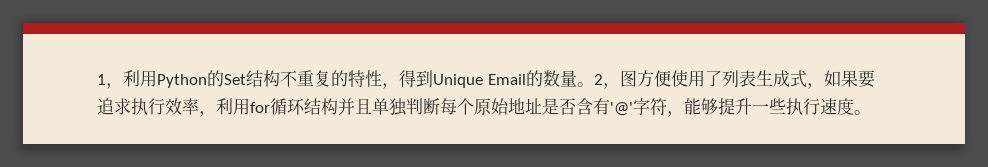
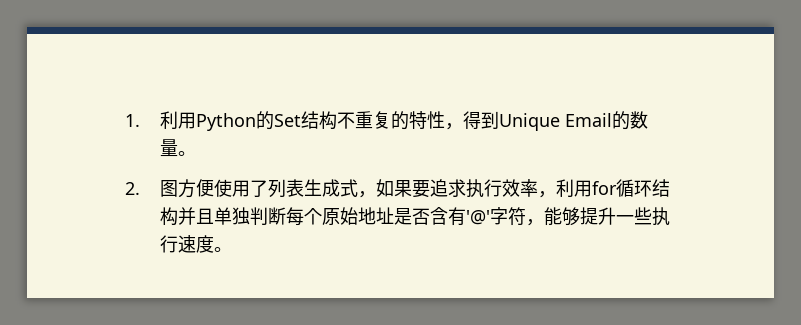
- 1，利用Python的Set结构不重复的特性，得到Unique Email的数量。2，图方便使用了列表生成式，如果要追求执行效率，利用for循环结构并且单独判断每个原始地址是否含有'@'字符，能够提升一些执行速度。
+ 1.利用Python的Set结构不重复的特性，得到Unique Email的数量。
+ 2.图方便使用了列表生成式，如果要追求执行效率，利用for循环结构并且单独判断每个原始地址是否含有'@'字符，能够提升一些执行速度。

